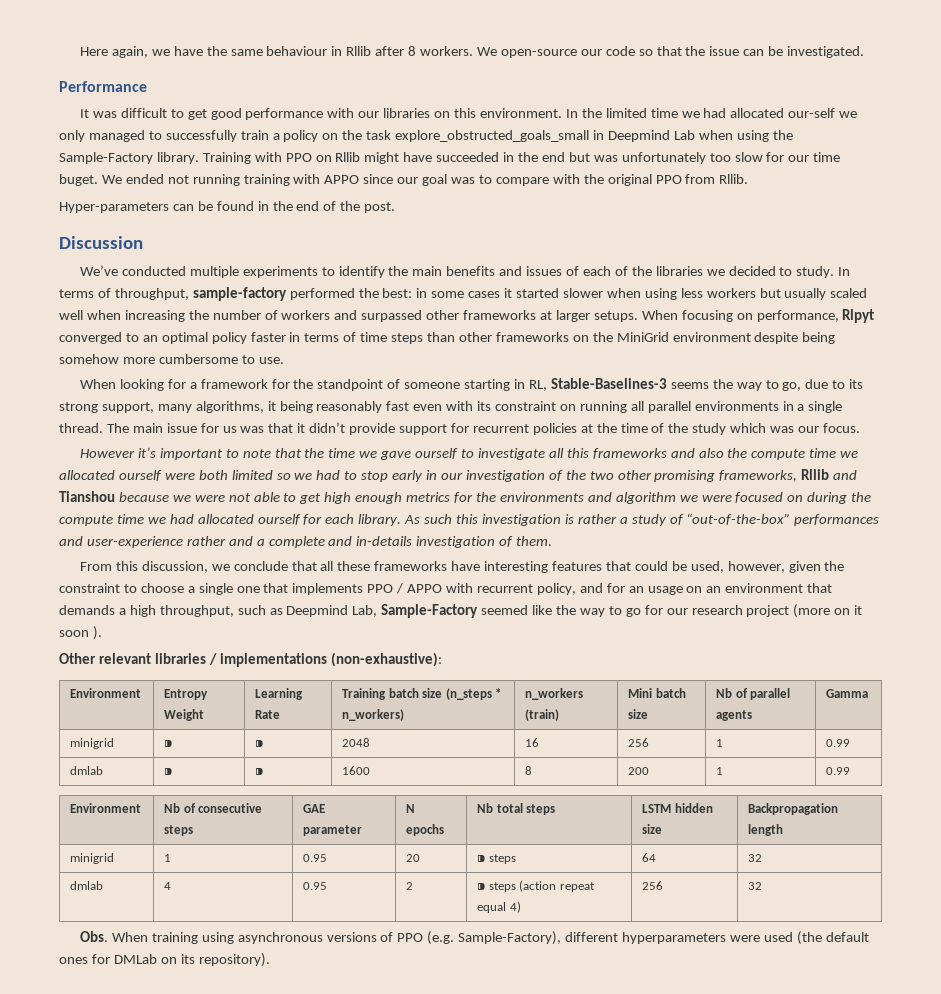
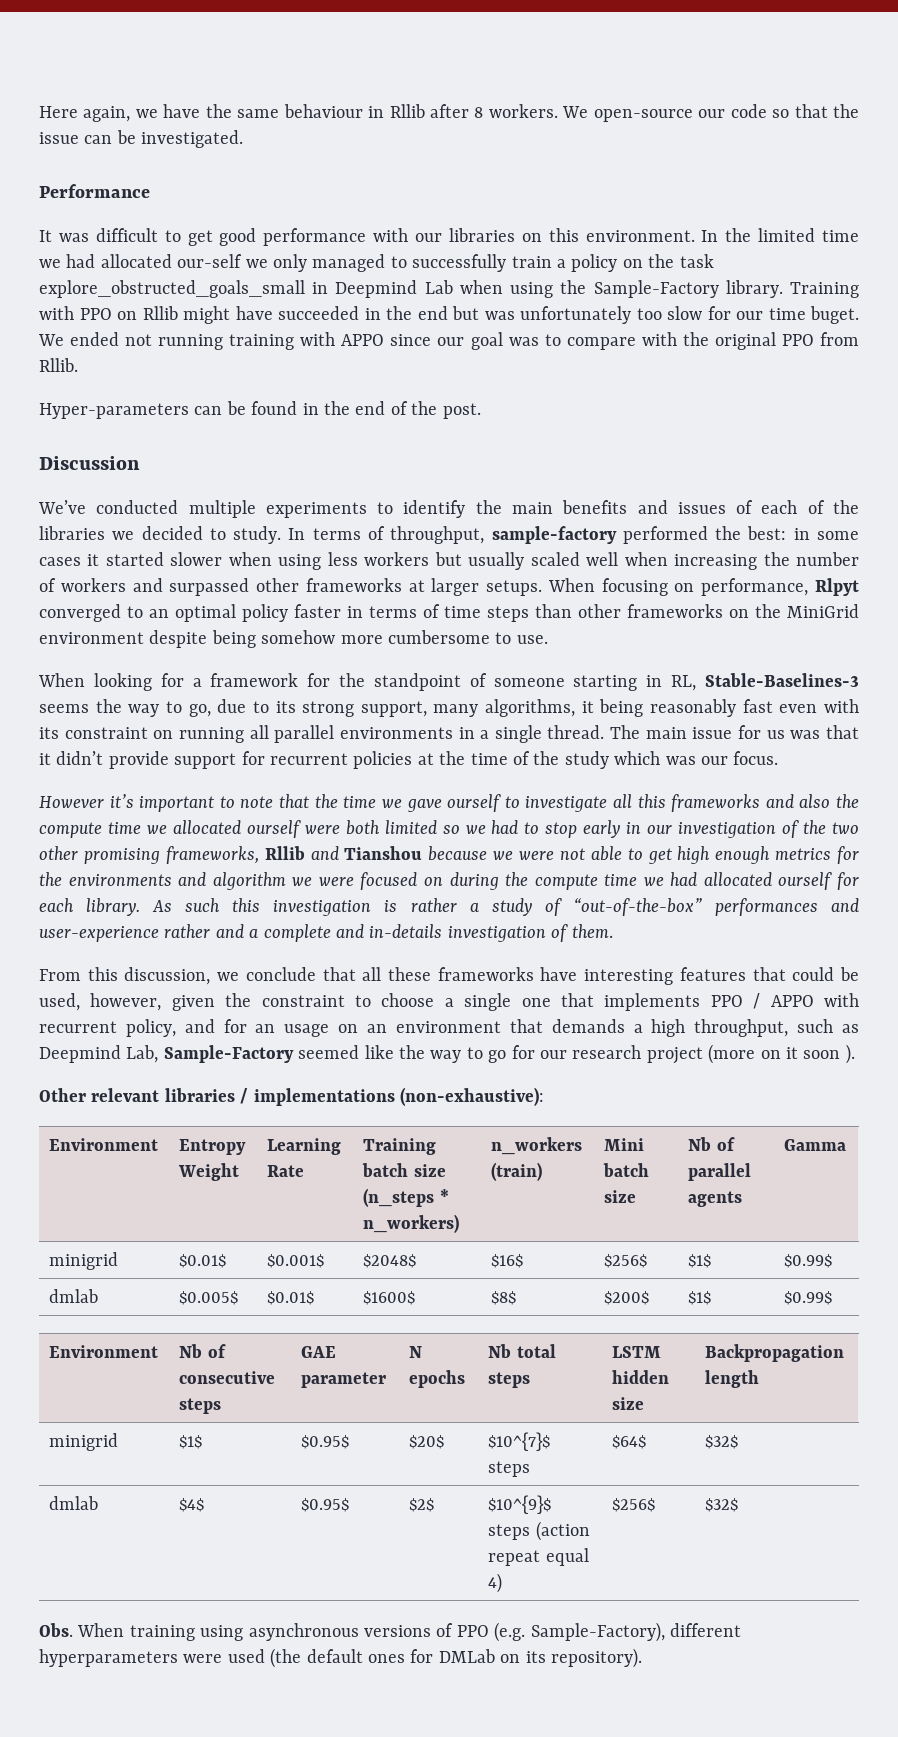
- minigrid | ⁍ | ⁍ | 2048 | 16 | 256 | 1 | 0.99
- dmlab | ⁍ | ⁍ | 1600 | 8 | 200 | 1 | 0.99
+ minigrid | $0.01$ | $0.001$ | $2048$ | $16$ | $256$ | $1$ | $0.99$
+ dmlab | $0.005$ | $0.01$ | $1600$ | $8$ | $200$ | $1$ | $0.99$
- minigrid | 1 | 0.95 | 20 | ⁍ steps | 64 | 32
- dmlab | 4 | 0.95 | 2 | ⁍ steps (action repeat equal 4) | 256 | 32
+ minigrid | $1$ | $0.95$ | $20$ | $10^{7}$ steps | $64$ | $32$
+ dmlab | $4$ | $0.95$ | $2$ | $10^{9}$ steps (action repeat equal 4) | $256$ | $32$

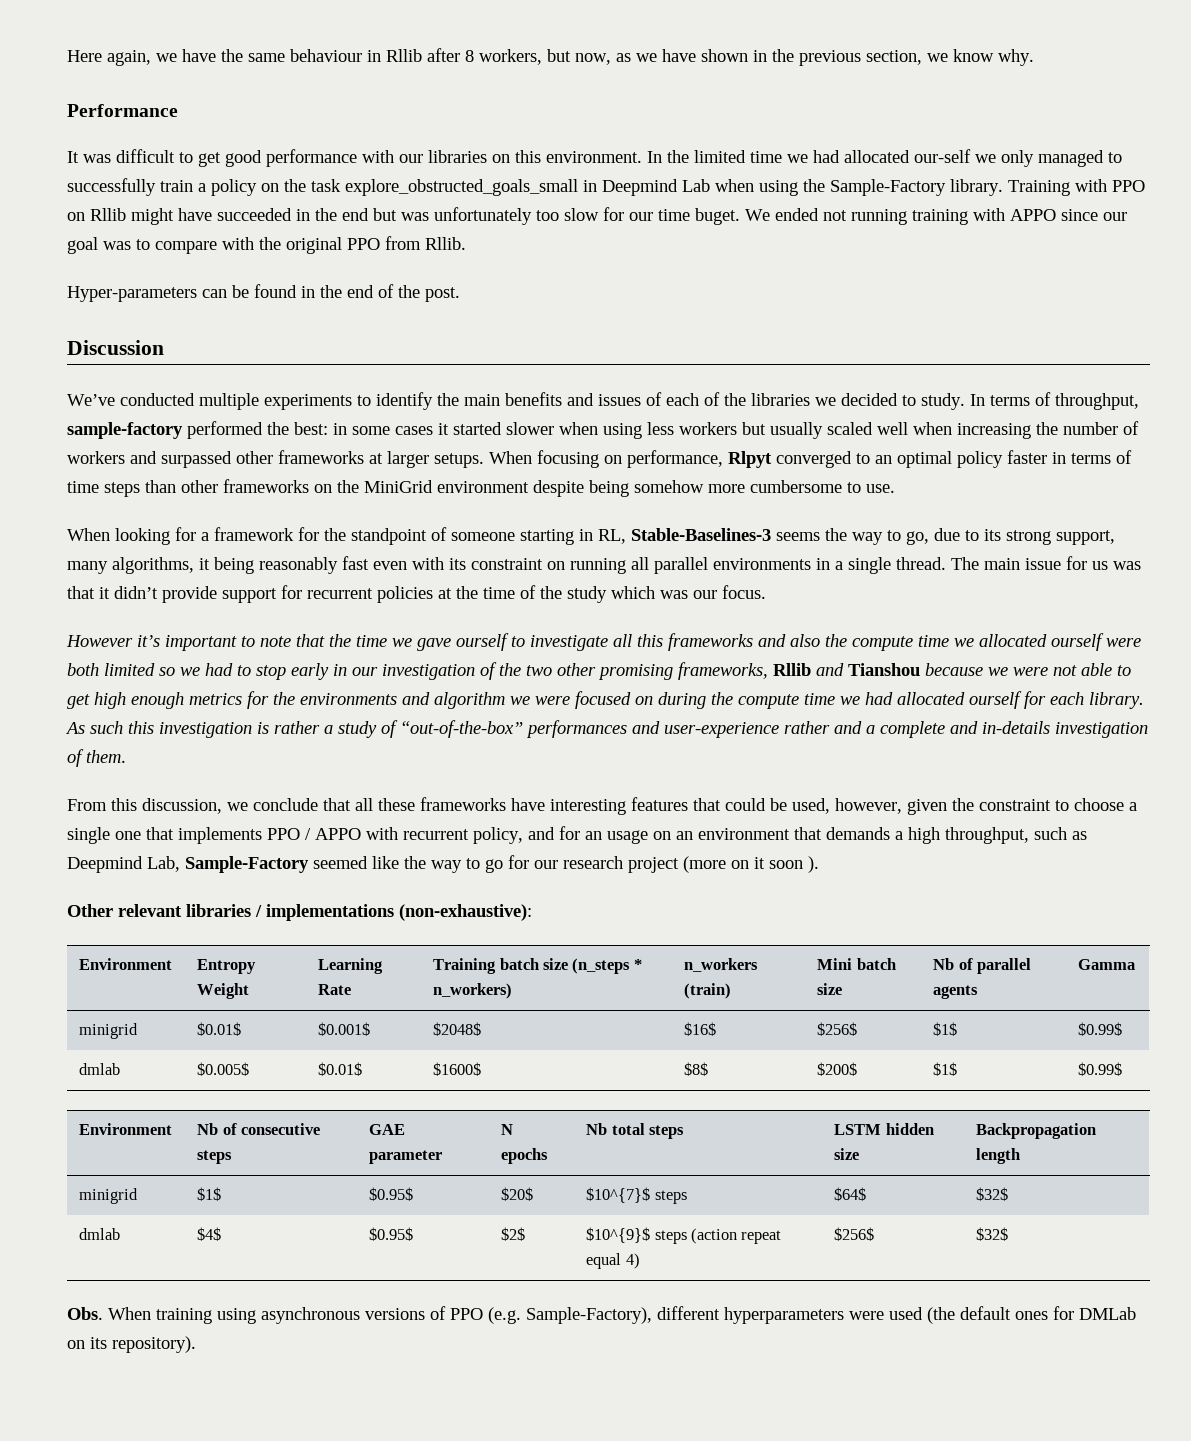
- Here again, we have the same behaviour in Rllib after 8 workers. We open-source our code so that the issue can be investigated.
+ Here again, we have the same behaviour in Rllib after 8 workers, but now, as we have shown in the previous section, we know why.

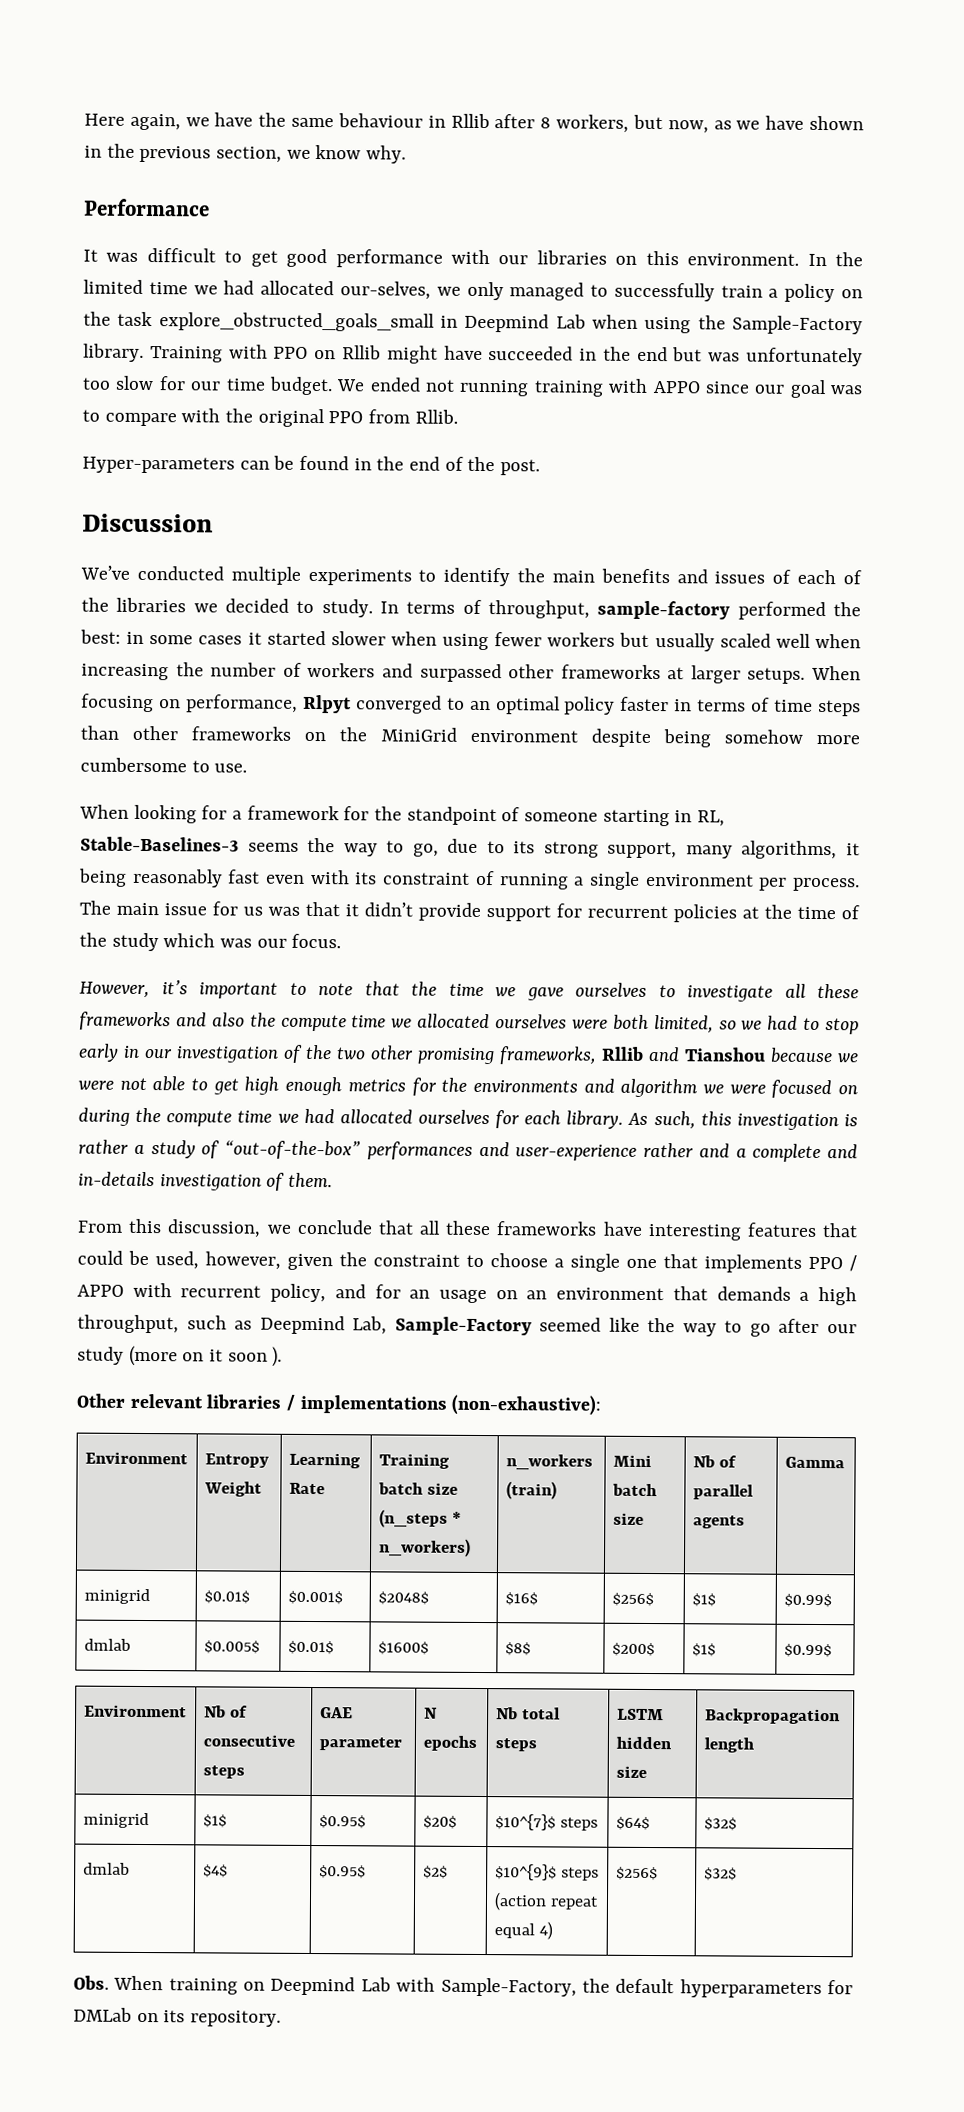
- In the limited time we had allocated our-self we only managed to successfully train a policy on the task explore_obstructed_goals_small in Deepmind Lab when using the Sample-Factory library.
+ In the limited time we had allocated our-selves, we only managed to successfully train a policy on the task explore_obstructed_goals_small in Deepmind Lab when using the Sample-Factory library.
- Training with PPO on Rllib might have succeeded in the end but was unfortunately too slow for our time buget.
+ Training with PPO on Rllib might have succeeded in the end but was unfortunately too slow for our time budget.
- In terms of throughput, sample-factory performed the best: in some cases it started slower when using less workers but usually scaled well when increasing the number of workers and surpassed other frameworks at larger setups.
+ In terms of throughput, sample-factory performed the best: in some cases it started slower when using fewer workers but usually scaled well when increasing the number of workers and surpassed other frameworks at larger setups.
- When looking for a framework for the standpoint of someone starting in RL, Stable-Baselines-3 seems the way to go, due to its strong support, many algorithms, it being reasonably fast even with its constraint on running all parallel environments in a single thread.
+ When looking for a framework for the standpoint of someone starting in RL, Stable-Baselines-3 seems the way to go, due to its strong support, many algorithms, it being reasonably fast even with its constraint of running a single environment per process.
- However it’s important to note that the time we gave ourself to investigate all this frameworks and also the compute time we allocated ourself were both limited so we had to stop early in our investigation of the two other promising frameworks, Rllib and Tianshou because we were not able to get high enough metrics for the environments and algorithm we were focused on during the compute time we had allocated ourself for each library.
+ However, it’s important to note that the time we gave ourselves to investigate all these frameworks and also the compute time we allocated ourselves were both limited, so we had to stop early in our investigation of the two other promising frameworks, Rllib and Tianshou because we were not able to get high enough metrics for the environments and algorithm we were focused on during the compute time we had allocated ourselves for each library.
- As such this investigation is rather a study of “out-of-the-box” performances and user-experience rather and a complete and in-details investigation of them.
+ As such, this investigation is rather a study of “out-of-the-box” performances and user-experience rather and a complete and in-details investigation of them.
- From this discussion, we conclude that all these frameworks have interesting features that could be used, however, given the constraint to choose a single one that implements PPO / APPO with recurrent policy, and for an usage on an environment that demands a high throughput, such as Deepmind Lab, Sample-Factory seemed like the way to go for our research project (more on it soon ).
+ From this discussion, we conclude that all these frameworks have interesting features that could be used, however, given the constraint to choose a single one that implements PPO / APPO with recurrent policy, and for an usage on an environment that demands a high throughput, such as Deepmind Lab, Sample-Factory seemed like the way to go after our study (more on it soon ).
- Obs. When training using asynchronous versions of PPO (e.g. Sample-Factory), different hyperparameters were used (the default ones for DMLab on its repository).
+ Obs. When training on Deepmind Lab with Sample-Factory, the default hyperparameters for DMLab on its repository.

